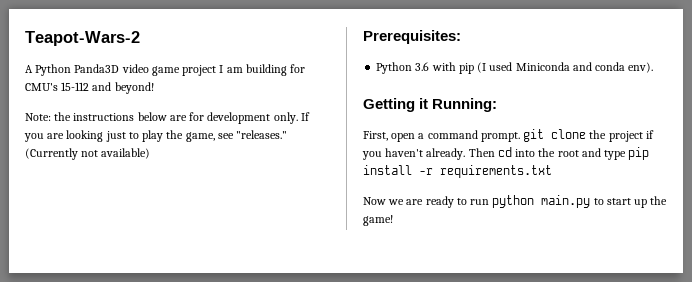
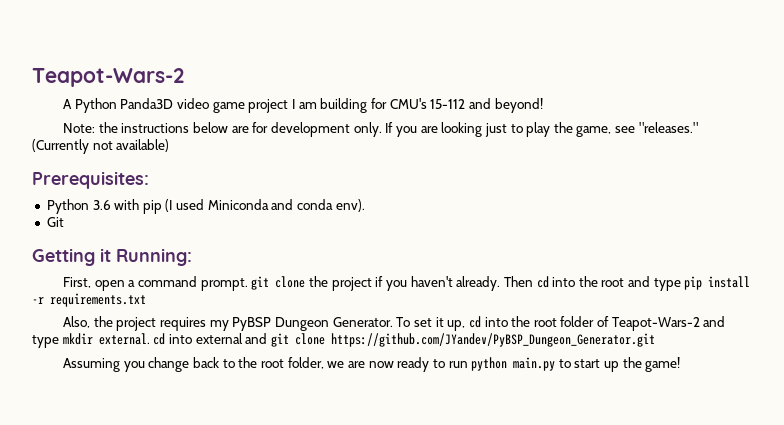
+ Git
- Now we are ready to run python main.py to start up the game!
+ Also, the project requires my PyBSP Dungeon Generator. To set it up, cd into the root folder of Teapot-Wars-2 and type mkdir external. cd into external and git clone https://github.com/JYandev/PyBSP_Dungeon_Generator.git
+ Assuming you change back to the root folder, we are now ready to run python main.py to start up the game!

